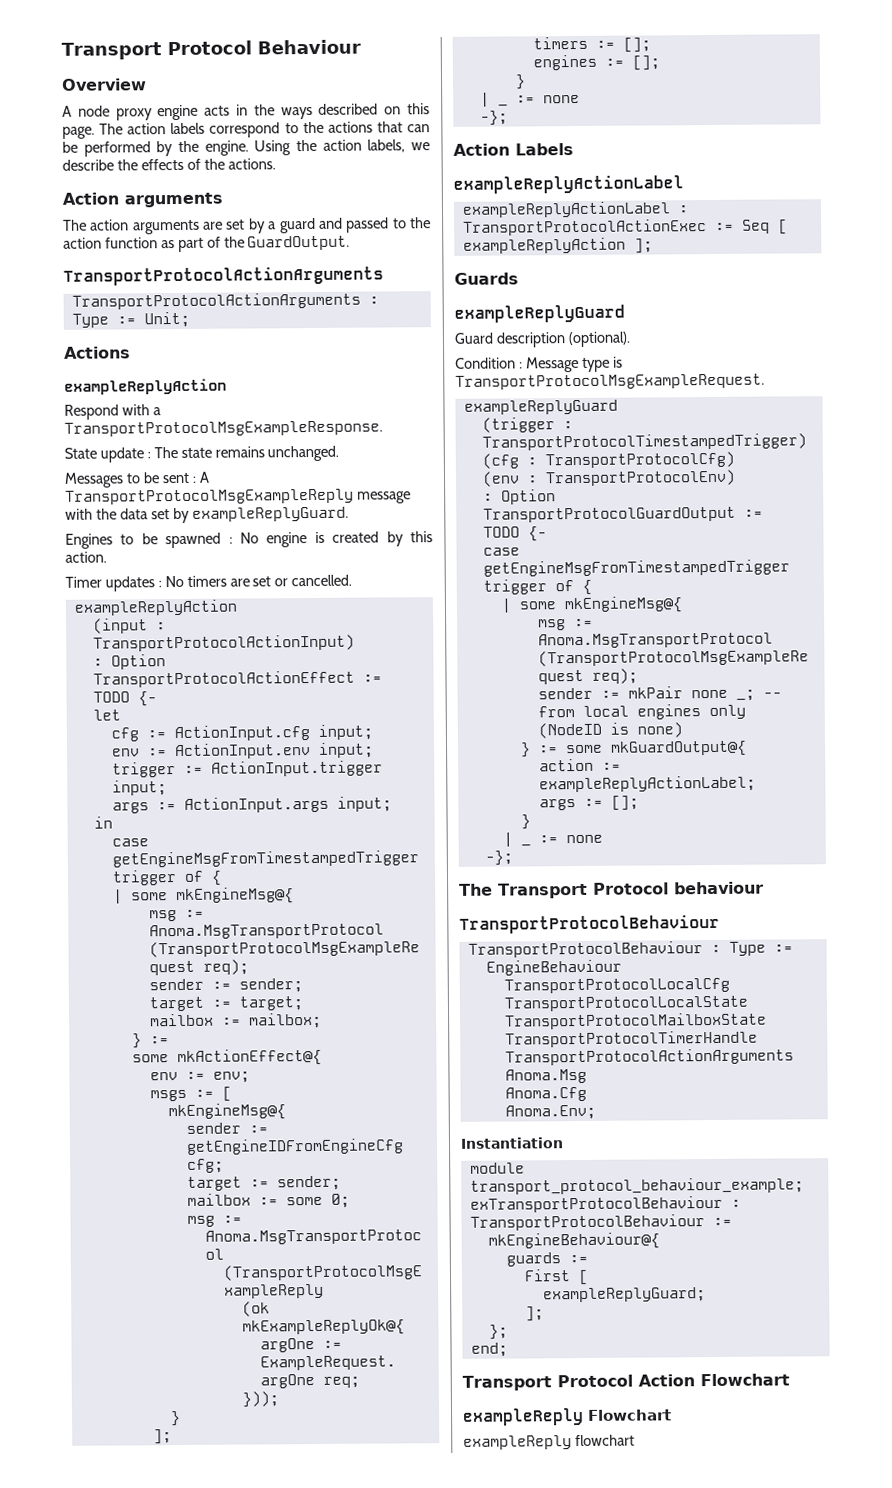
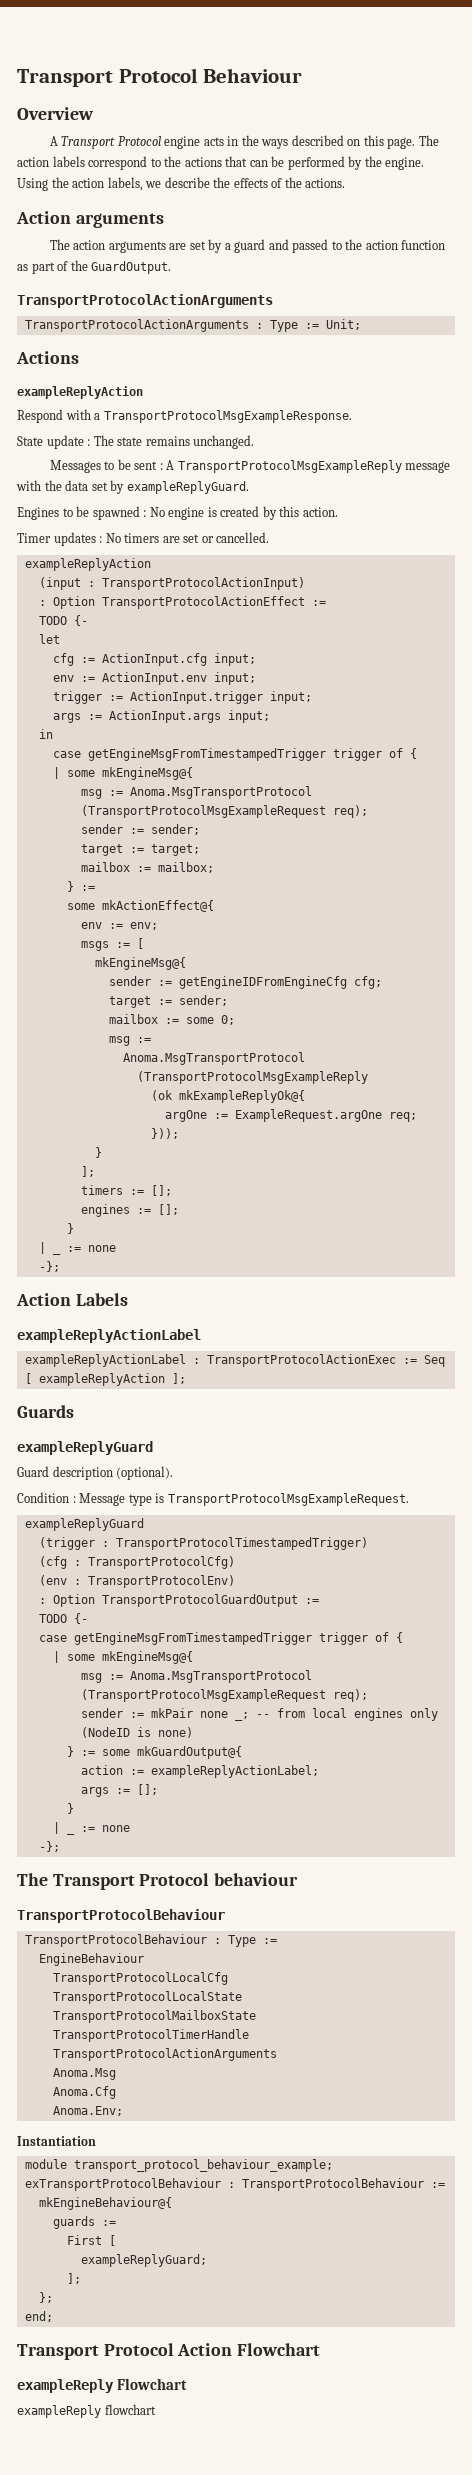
- A node proxy engine acts in the ways described on this page.
+ A Transport Protocol engine acts in the ways described on this page.

